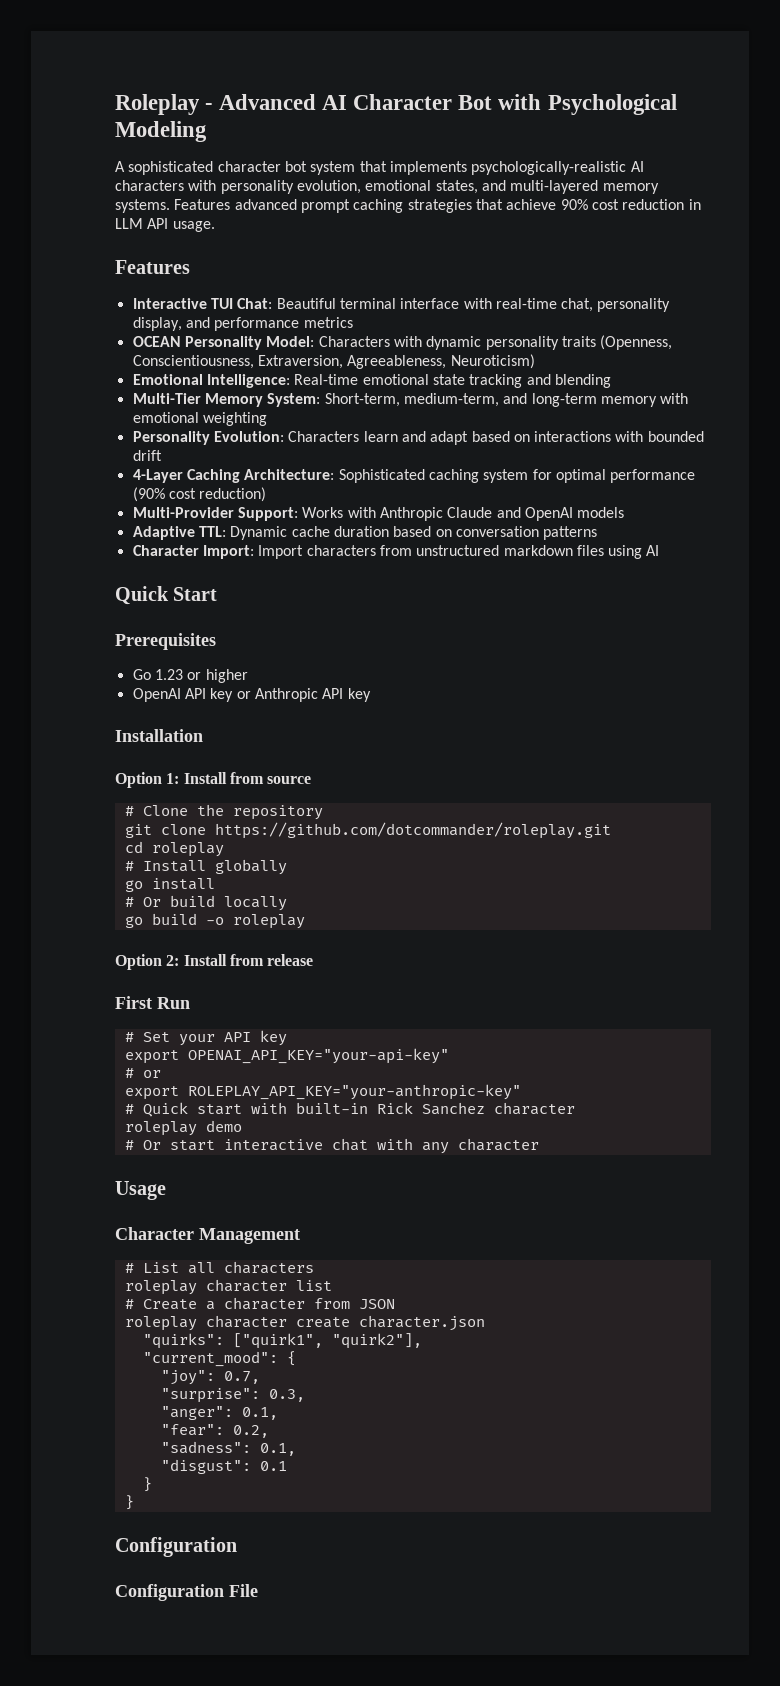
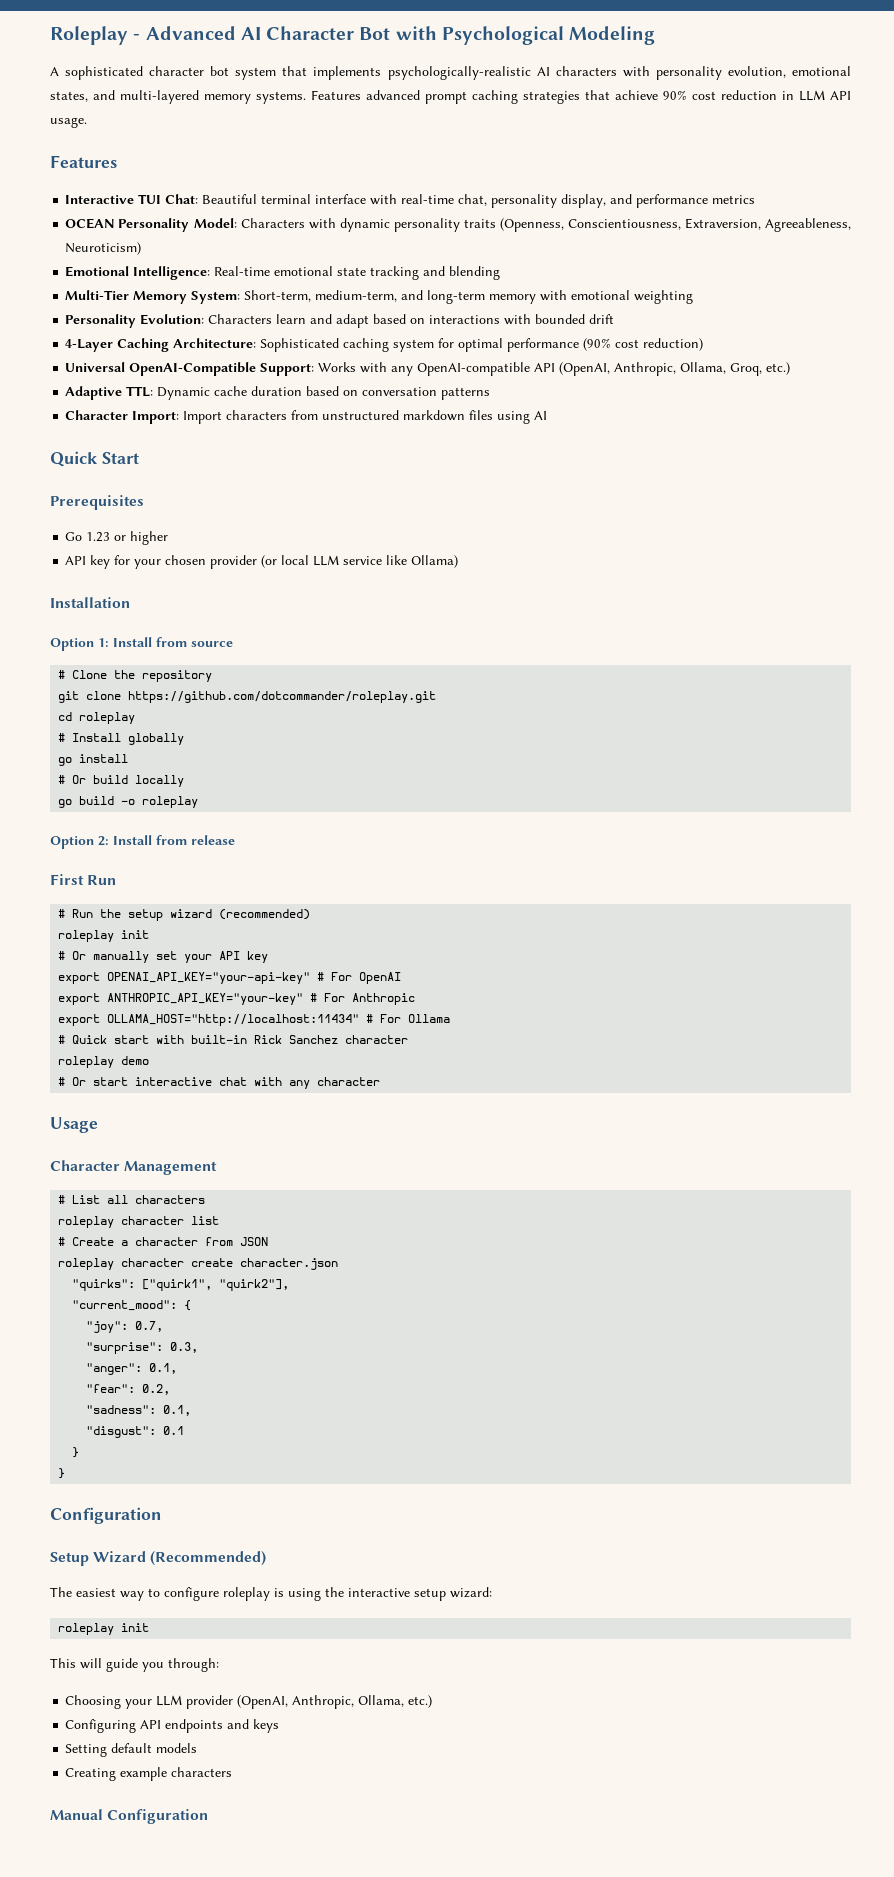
- Multi-Provider Support: Works with Anthropic Claude and OpenAI models
+ Universal OpenAI-Compatible Support: Works with any OpenAI-compatible API (OpenAI, Anthropic, Ollama, Groq, etc.)
- OpenAI API key or Anthropic API key
+ API key for your chosen provider (or local LLM service like Ollama)
- # Set your API key
+ # Run the setup wizard (recommended)
+ roleplay init
+ # Or manually set your API key
- export OPENAI_API_KEY="your-api-key"
- # or
- export ROLEPLAY_API_KEY="your-anthropic-key"
+ export OPENAI_API_KEY="your-api-key" # For OpenAI
+ export ANTHROPIC_API_KEY="your-key" # For Anthropic
+ export OLLAMA_HOST="http://localhost:11434" # For Ollama
- Configuration File
+ Setup Wizard (Recommended)
+ The easiest way to configure roleplay is using the interactive setup wizard:
+ roleplay init
+ This will guide you through:
+ Choosing your LLM provider (OpenAI, Anthropic, Ollama, etc.)
+ Configuring API endpoints and keys
+ Setting default models
+ Creating example characters
+ Manual Configuration

